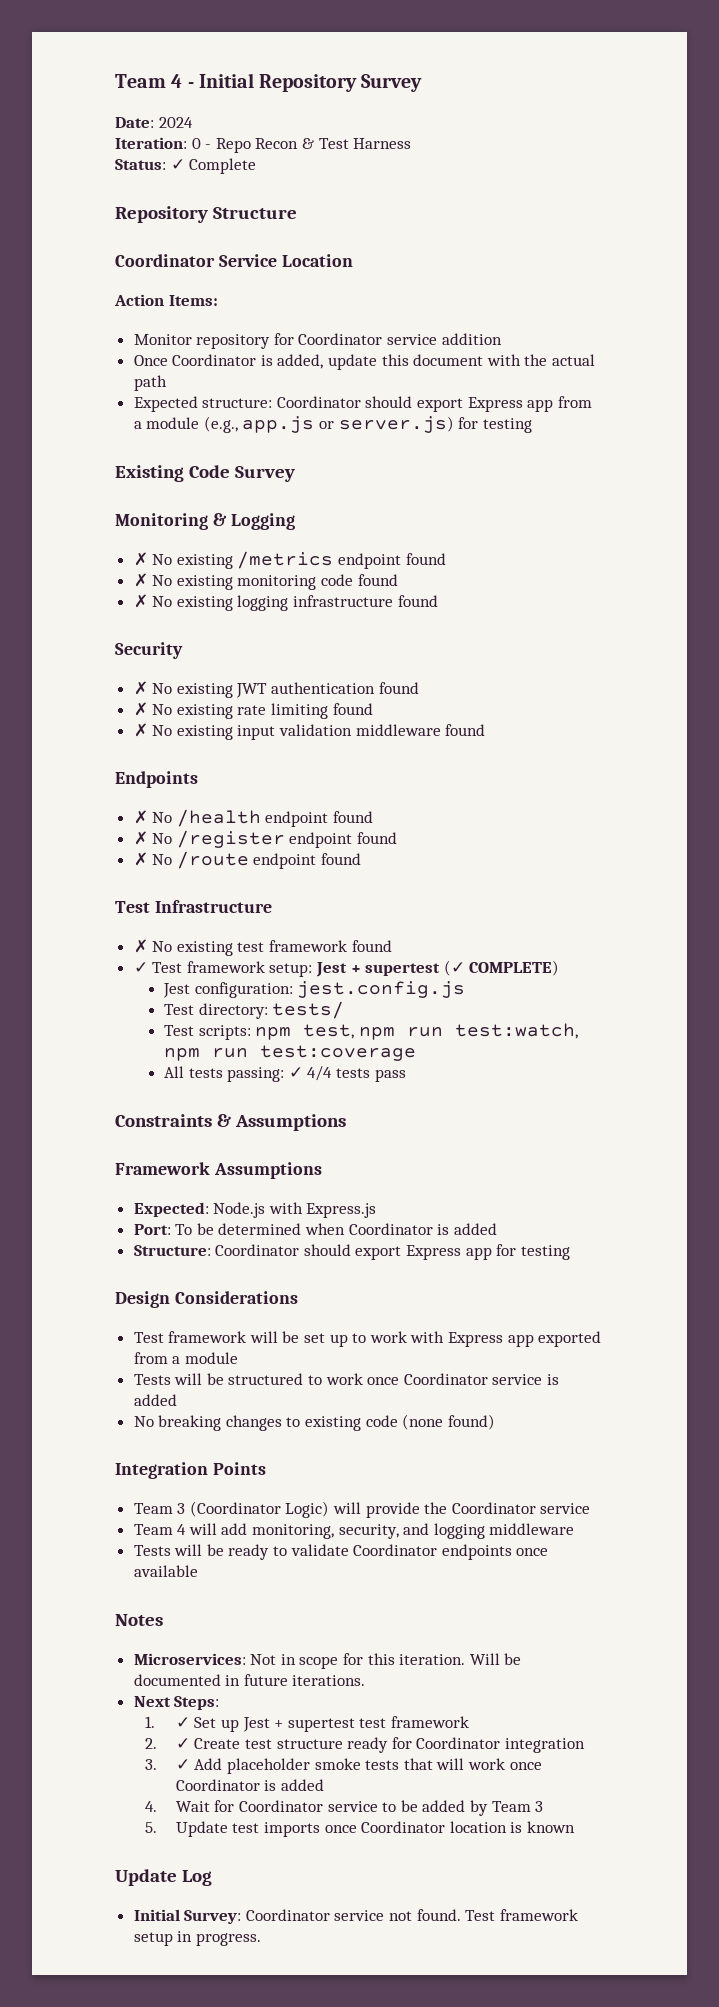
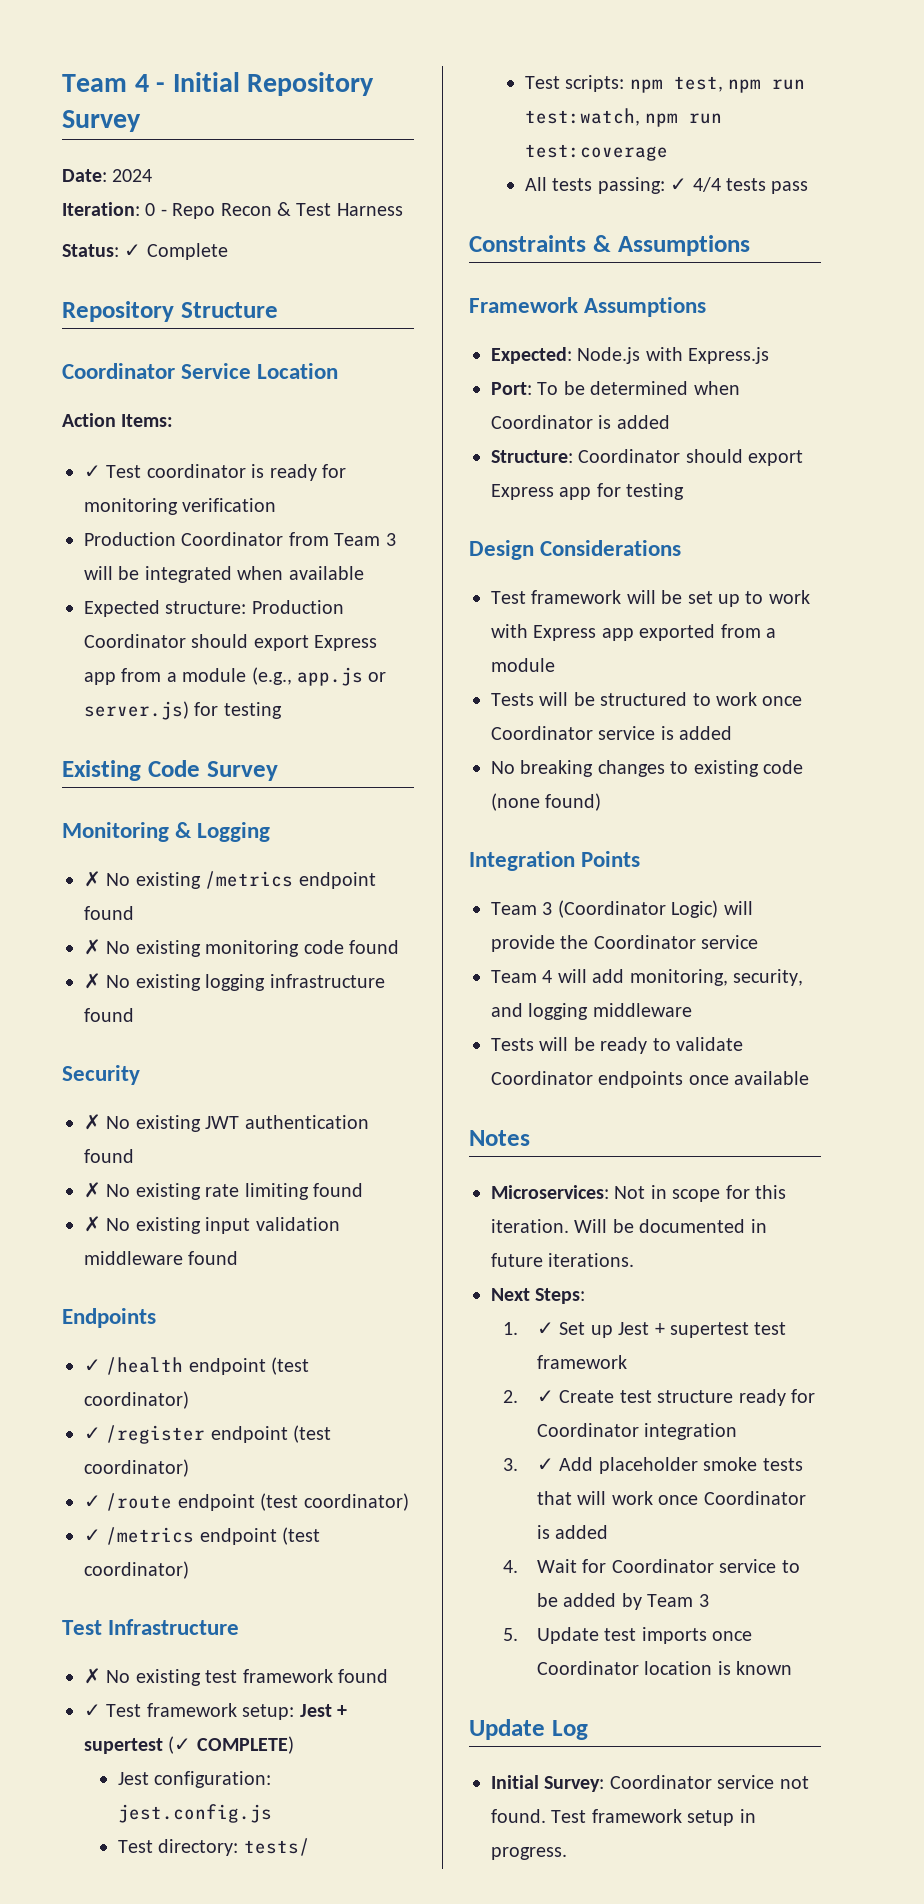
- Monitor repository for Coordinator service addition
- Once Coordinator is added, update this document with the actual path
+ ✓ Test coordinator is ready for monitoring verification
+ Production Coordinator from Team 3 will be integrated when available
- Expected structure: Coordinator should export Express app from a module (e.g., app.js or server.js) for testing
+ Expected structure: Production Coordinator should export Express app from a module (e.g., app.js or server.js) for testing
- ✗ No /health endpoint found
- ✗ No /register endpoint found
- ✗ No /route endpoint found
+ ✓ /health endpoint (test coordinator)
+ ✓ /register endpoint (test coordinator)
+ ✓ /route endpoint (test coordinator)
+ ✓ /metrics endpoint (test coordinator)

